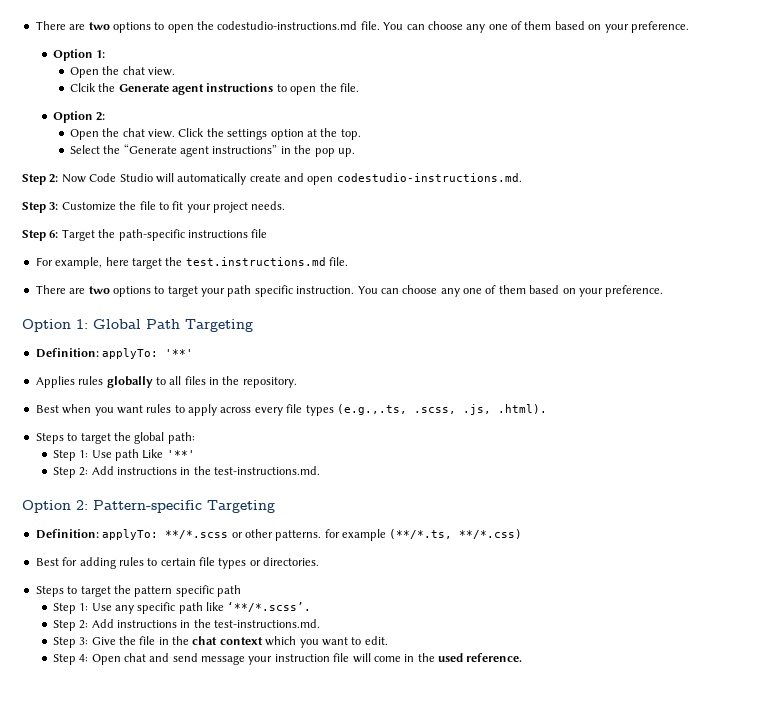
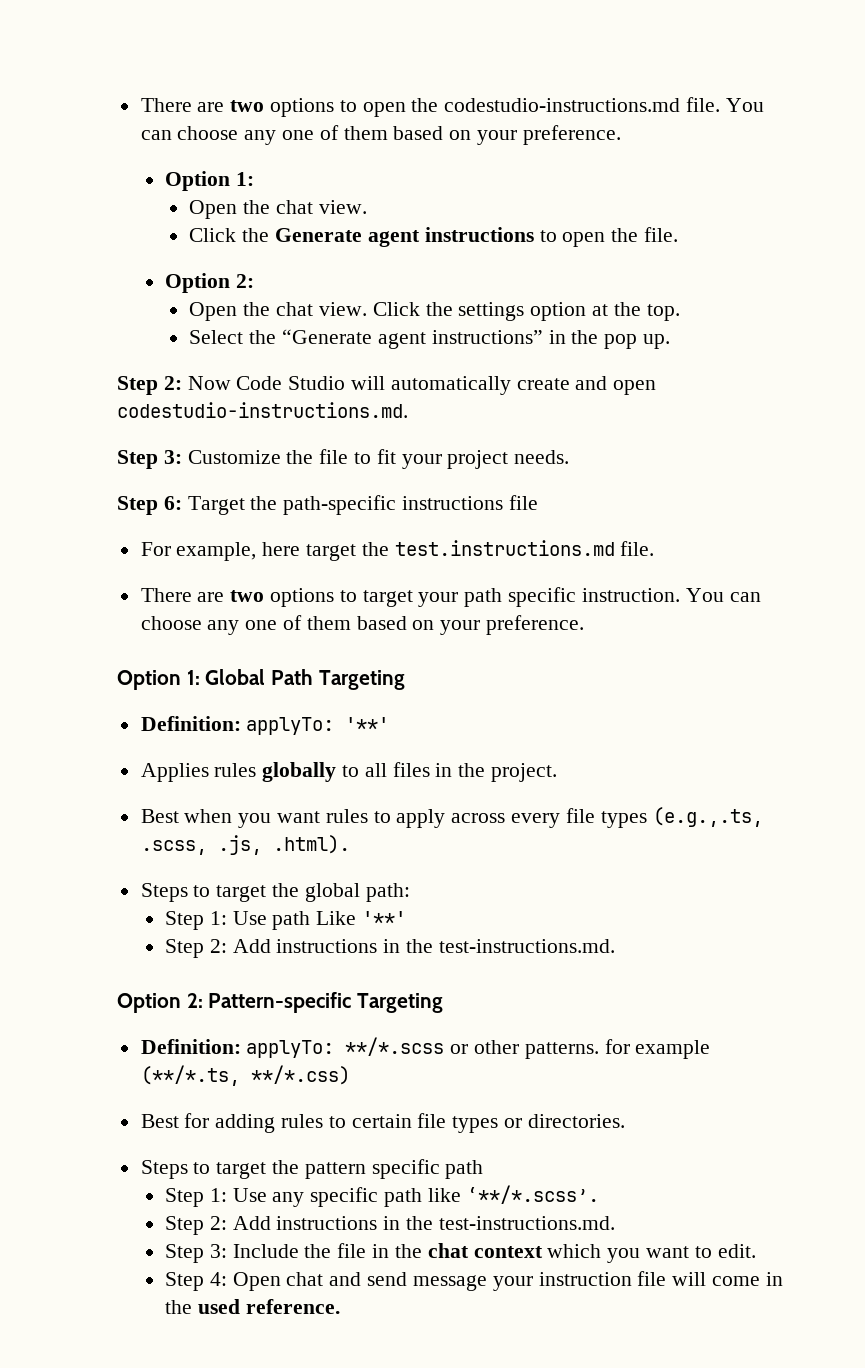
- Clcik the Generate agent instructions to open the file.
+ Click the Generate agent instructions to open the file.
- Applies rules globally to all files in the repository.
+ Applies rules globally to all files in the project.
- Step 3: Give the file in the chat context which you want to edit.
+ Step 3: Include the file in the chat context which you want to edit.

